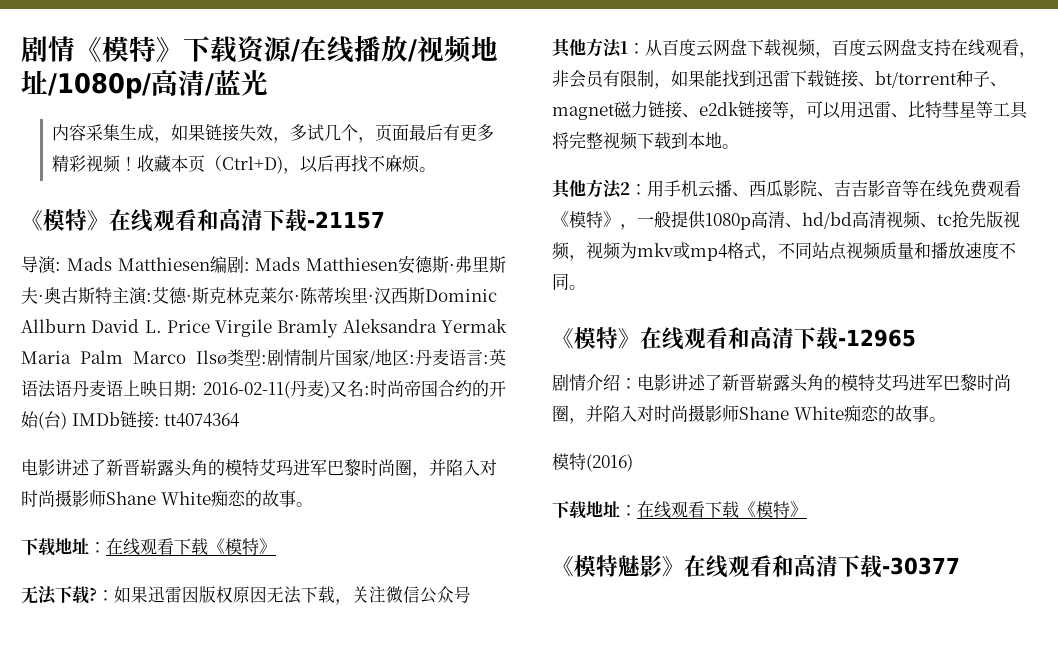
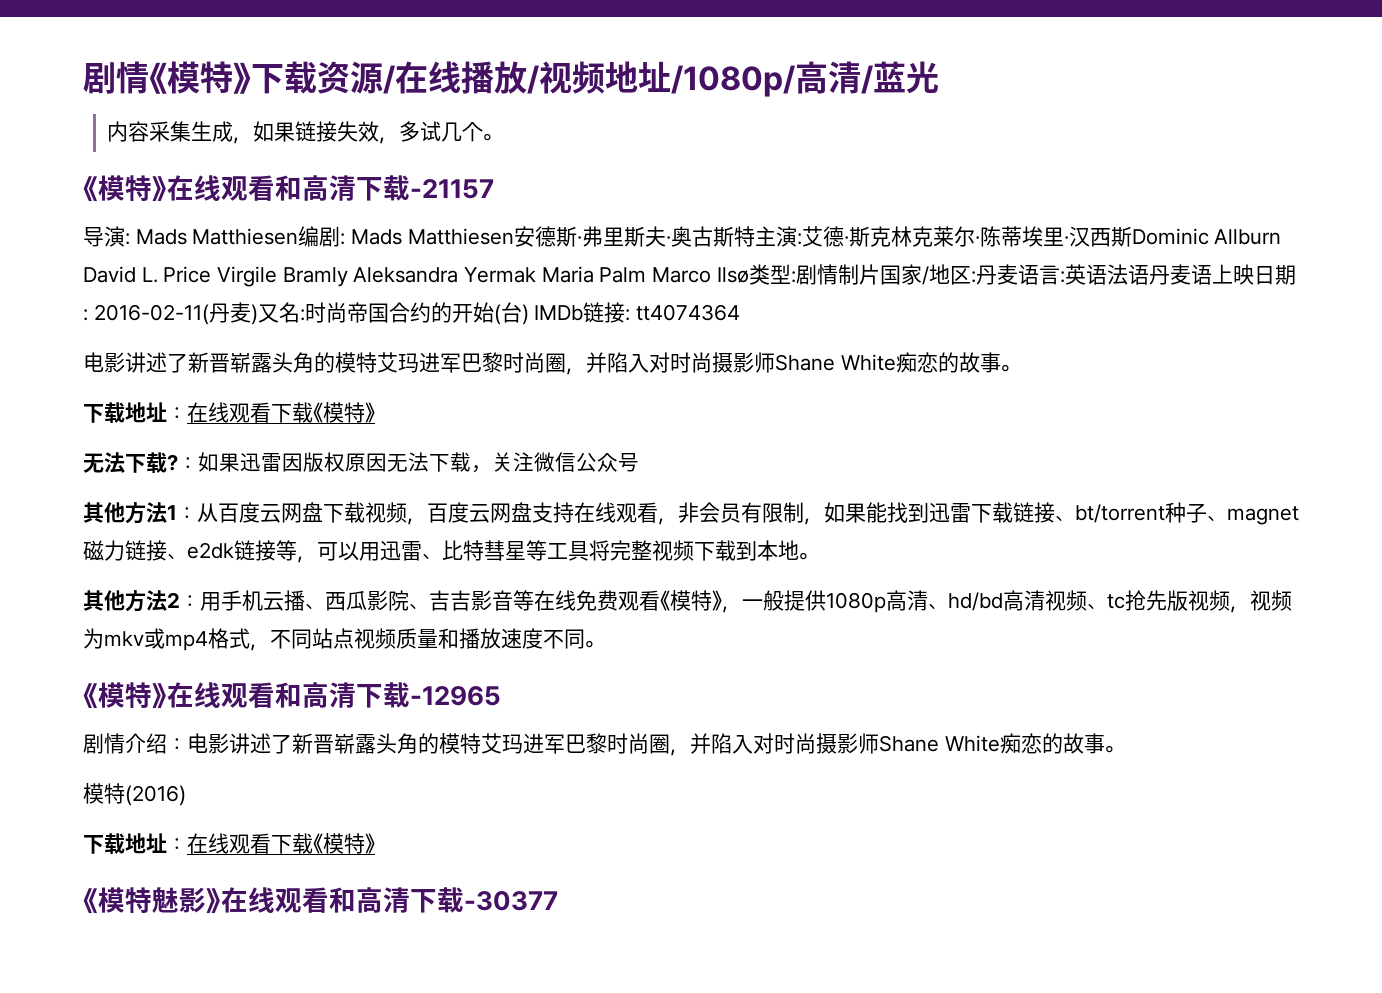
- 内容采集生成，如果链接失效，多试几个，页面最后有更多精彩视频！收藏本页（Ctrl+D)，以后再找不麻烦。
+ 内容采集生成，如果链接失效，多试几个。

